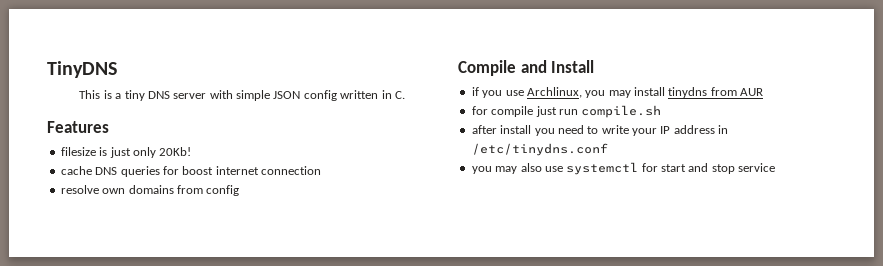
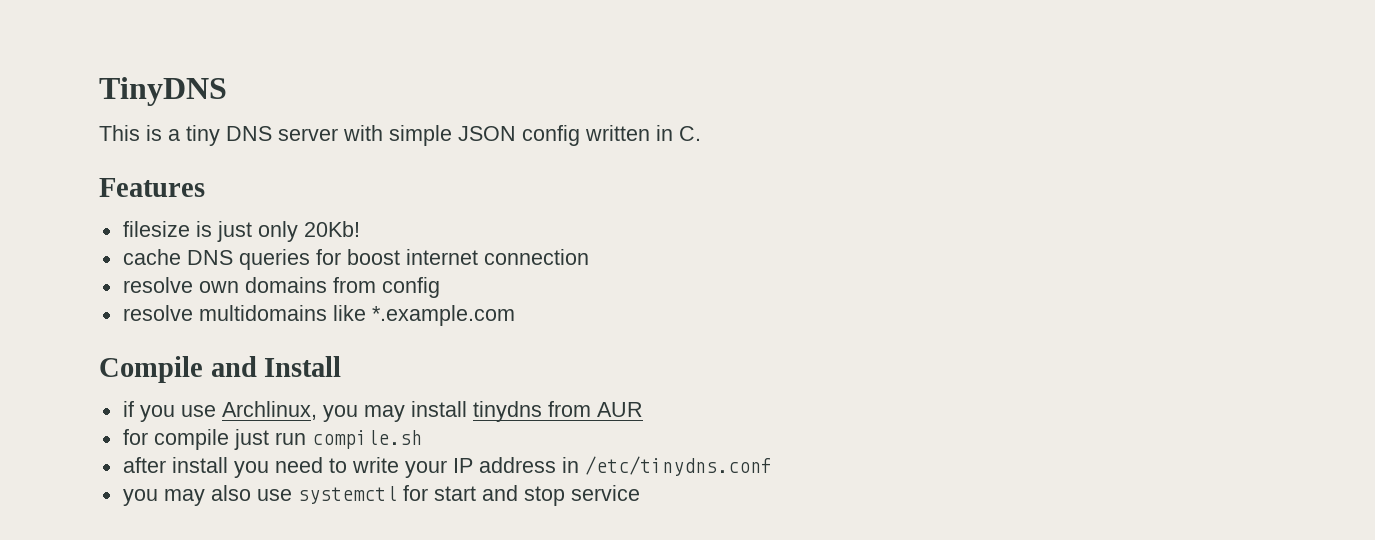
+ resolve multidomains like *.example.com

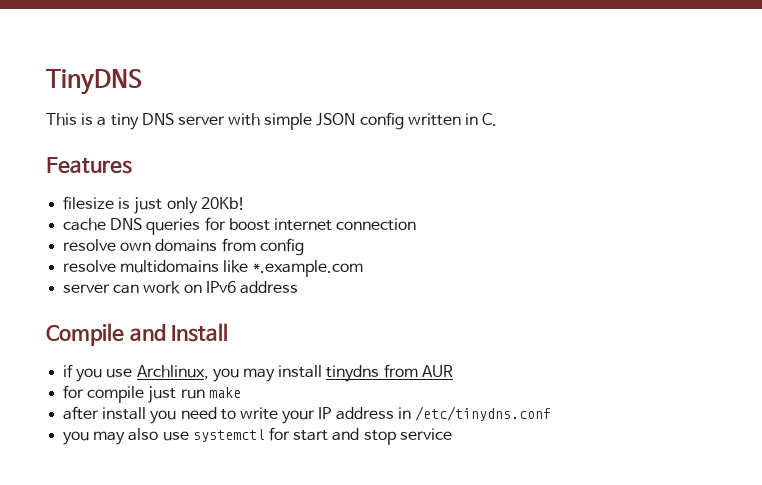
+ server can work on IPv6 address
- for compile just run compile.sh
+ for compile just run make

